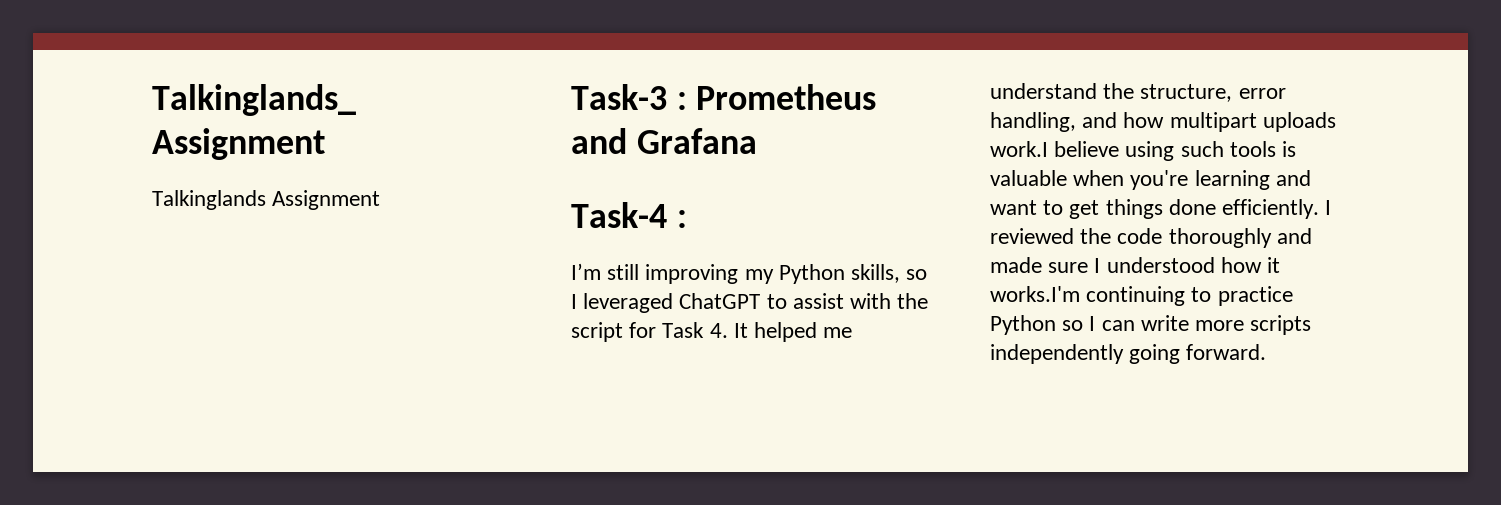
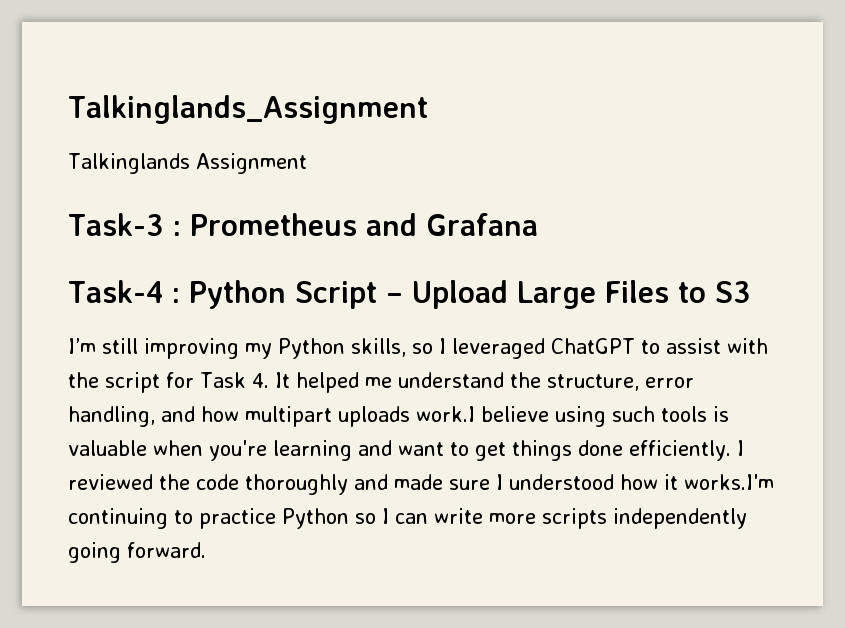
- Task-4 :
+ Task-4 : Python Script – Upload Large Files to S3

